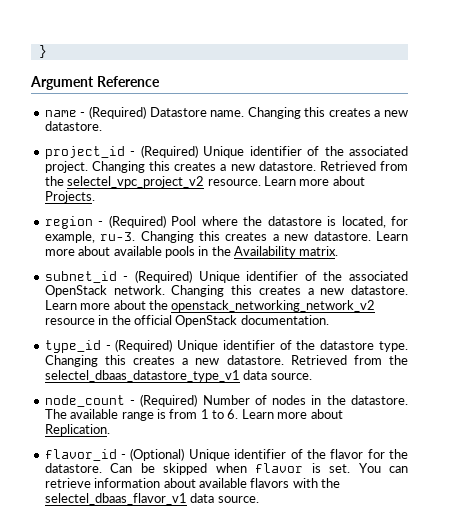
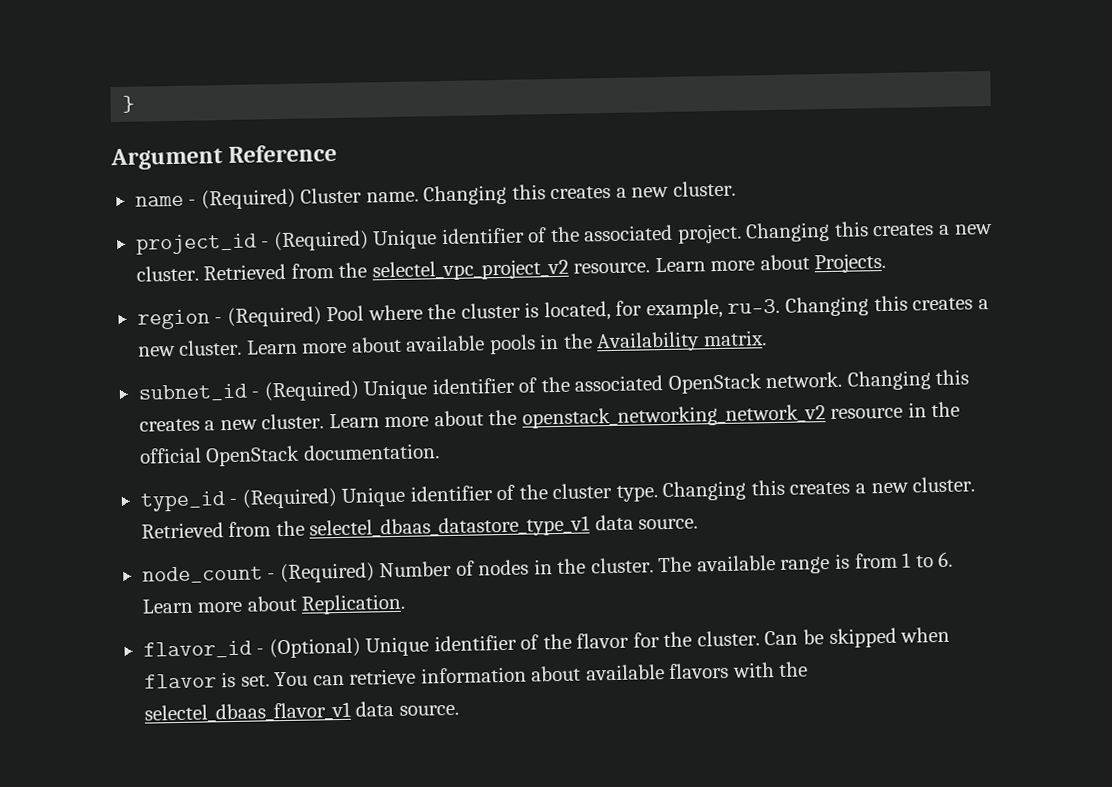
- name - (Required) Datastore name. Changing this creates a new datastore.
+ name - (Required) Cluster name. Changing this creates a new cluster.
- project_id - (Required) Unique identifier of the associated project. Changing this creates a new datastore.
+ project_id - (Required) Unique identifier of the associated project. Changing this creates a new cluster.
- region - (Required) Pool where the datastore is located, for example, ru-3. Changing this creates a new datastore.
+ region - (Required) Pool where the cluster is located, for example, ru-3. Changing this creates a new cluster.
- subnet_id - (Required) Unique identifier of the associated OpenStack network. Changing this creates a new datastore.
+ subnet_id - (Required) Unique identifier of the associated OpenStack network. Changing this creates a new cluster.
- type_id - (Required) Unique identifier of the datastore type. Changing this creates a new datastore.
+ type_id - (Required) Unique identifier of the cluster type. Changing this creates a new cluster.
- node_count - (Required) Number of nodes in the datastore.
+ node_count - (Required) Number of nodes in the cluster.
- flavor_id - (Optional) Unique identifier of the flavor for the datastore.
+ flavor_id - (Optional) Unique identifier of the flavor for the cluster.

